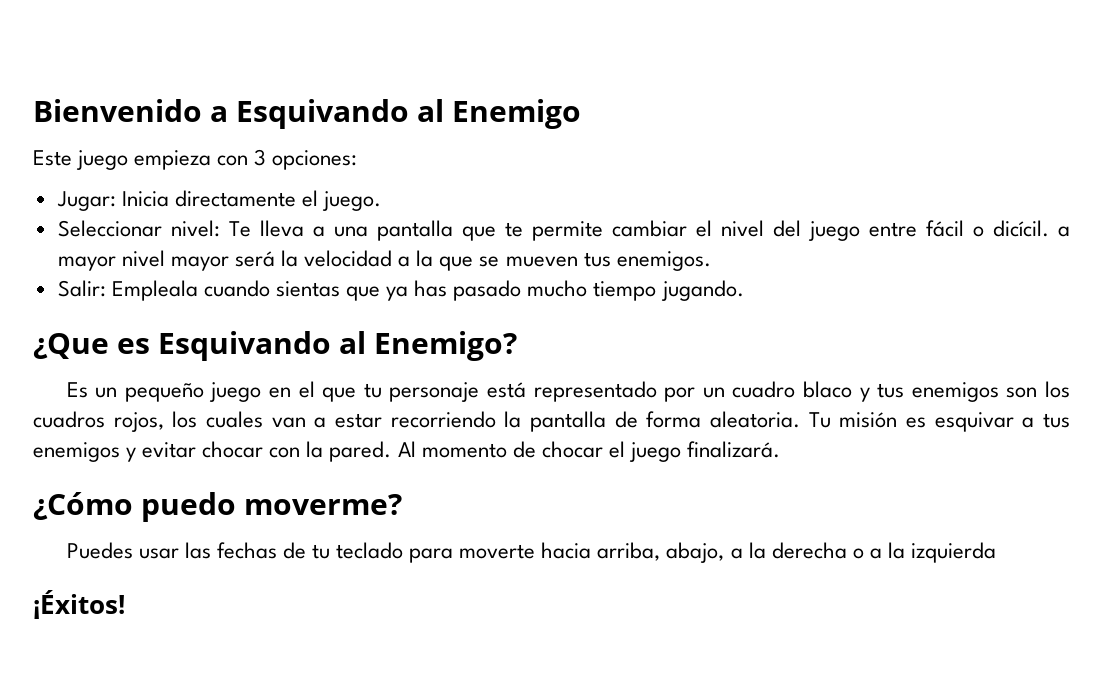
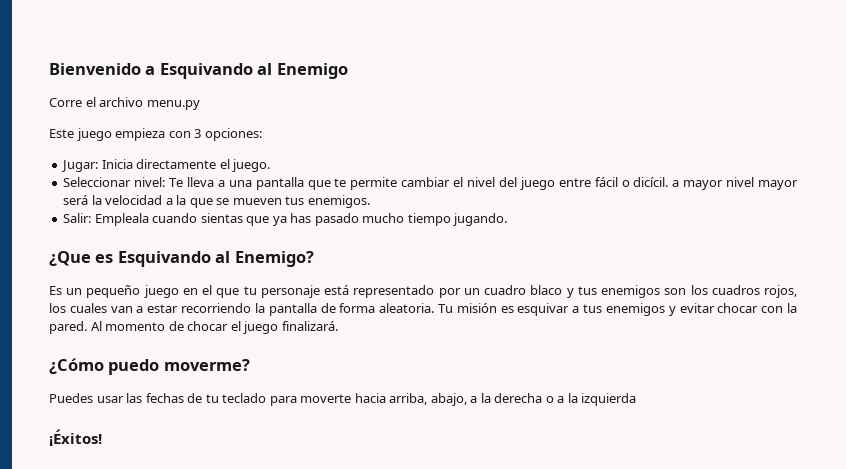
+ Corre el archivo menu.py

